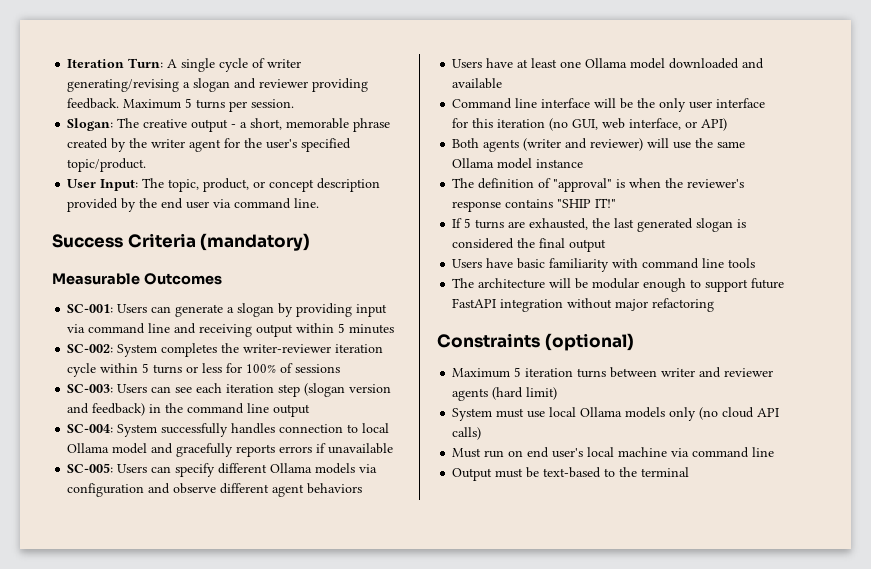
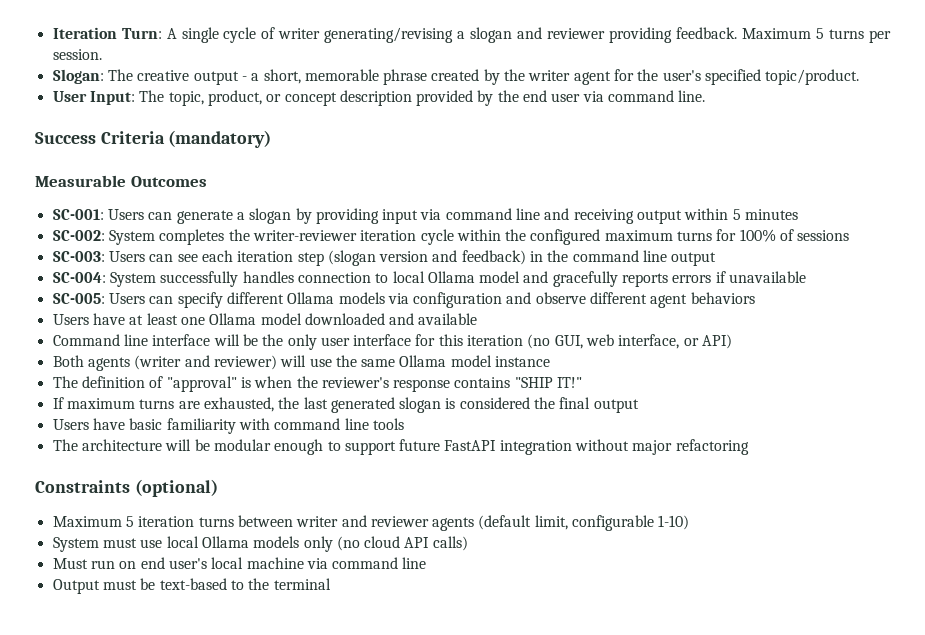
- SC-002: System completes the writer-reviewer iteration cycle within 5 turns or less for 100% of sessions
+ SC-002: System completes the writer-reviewer iteration cycle within the configured maximum turns for 100% of sessions
- If 5 turns are exhausted, the last generated slogan is considered the final output
+ If maximum turns are exhausted, the last generated slogan is considered the final output
- Maximum 5 iteration turns between writer and reviewer agents (hard limit)
+ Maximum 5 iteration turns between writer and reviewer agents (default limit, configurable 1-10)

